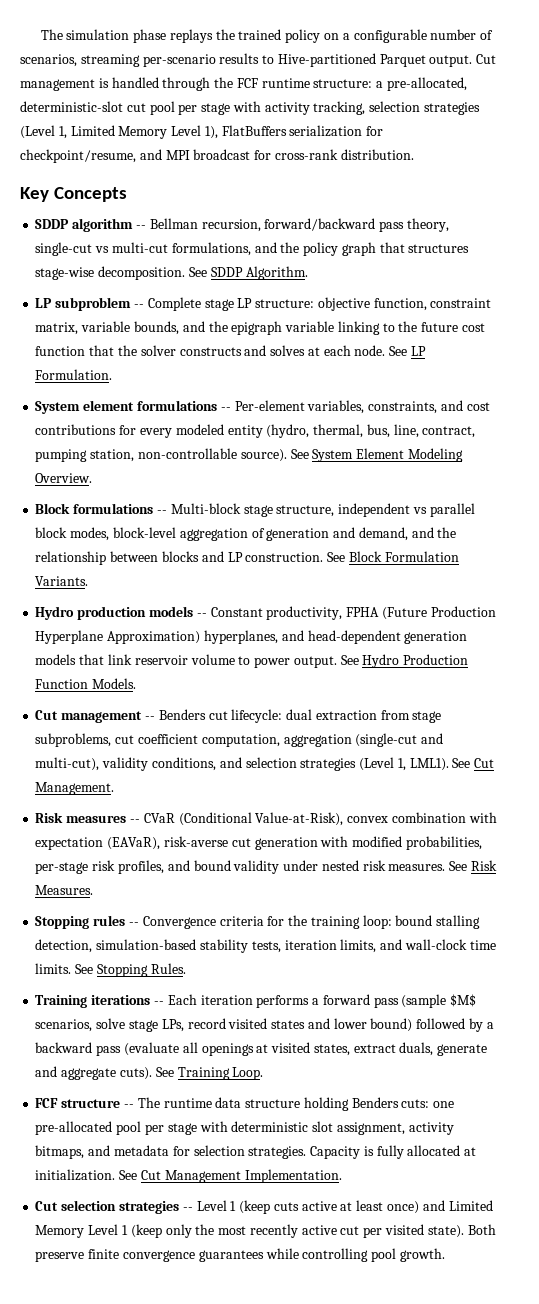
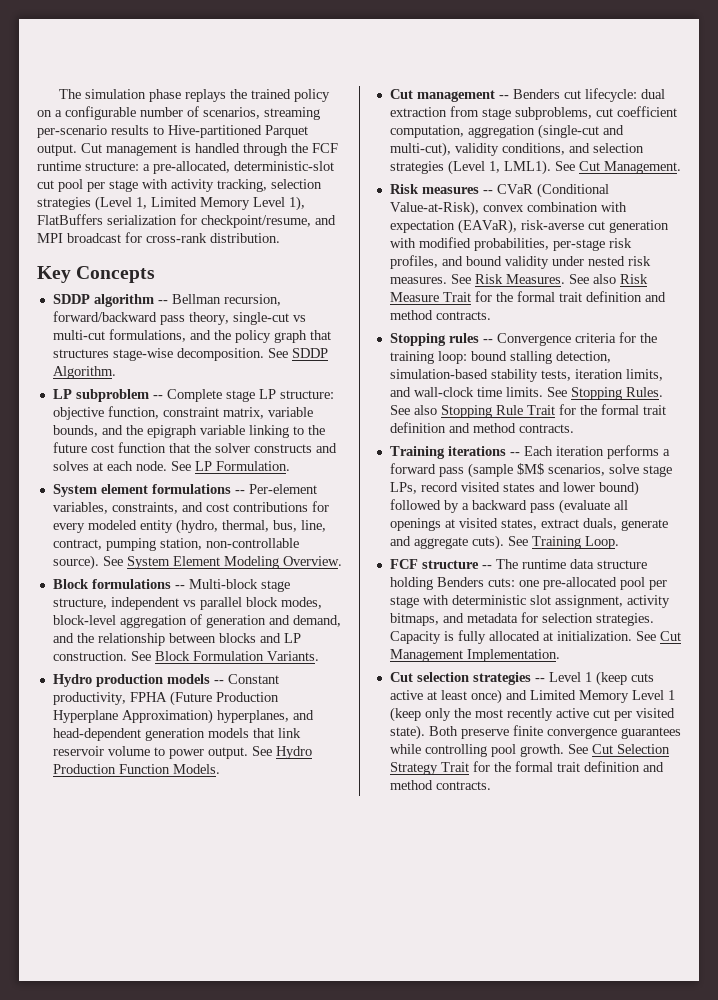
+ See also Risk Measure Trait for the formal trait definition and method contracts.
+ See also Stopping Rule Trait for the formal trait definition and method contracts.
+ See Cut Selection Strategy Trait for the formal trait definition and method contracts.

